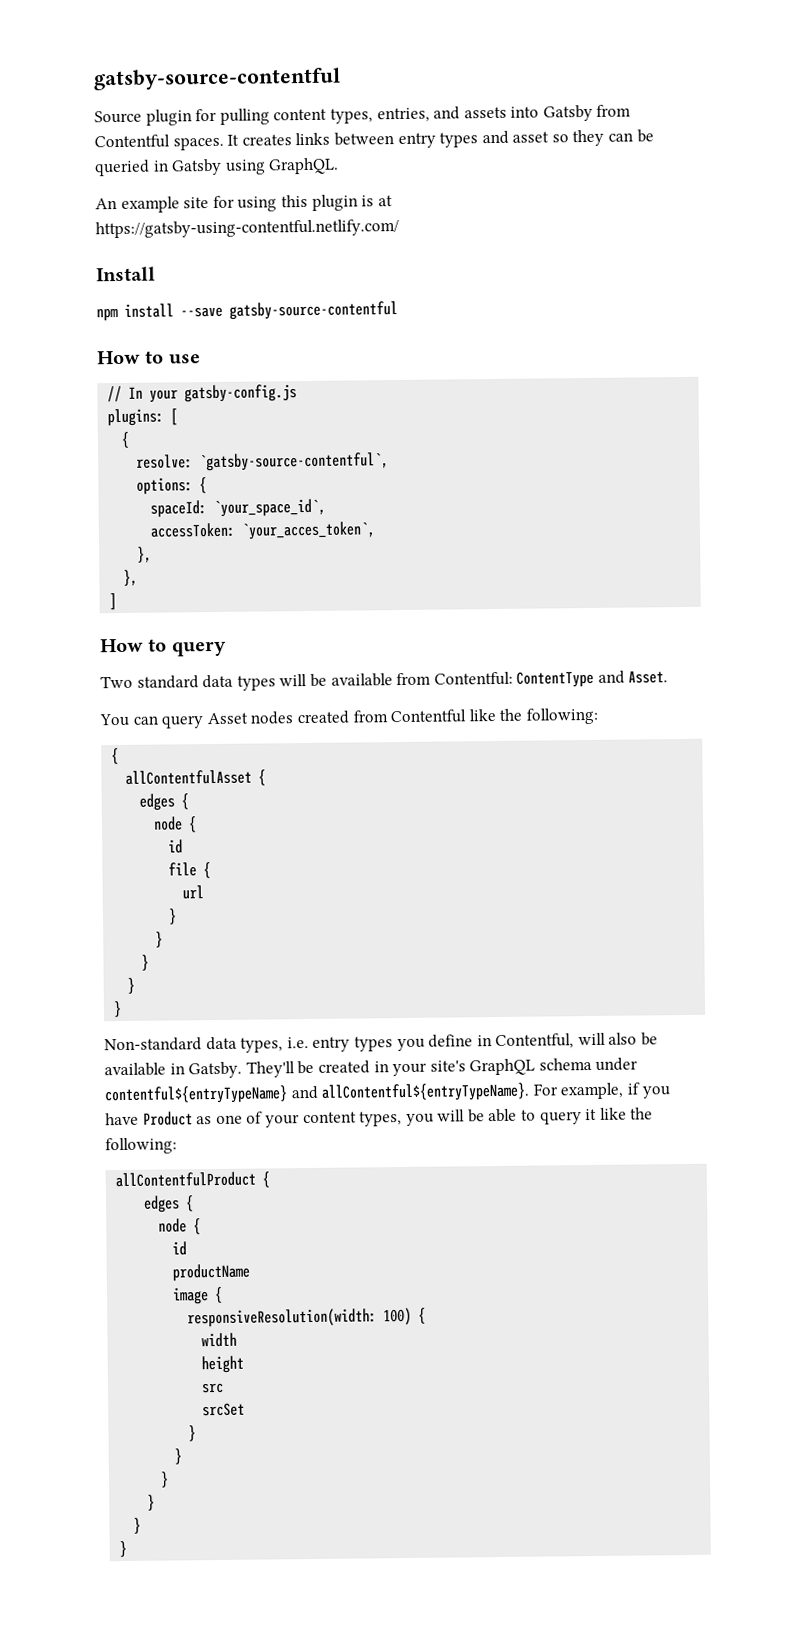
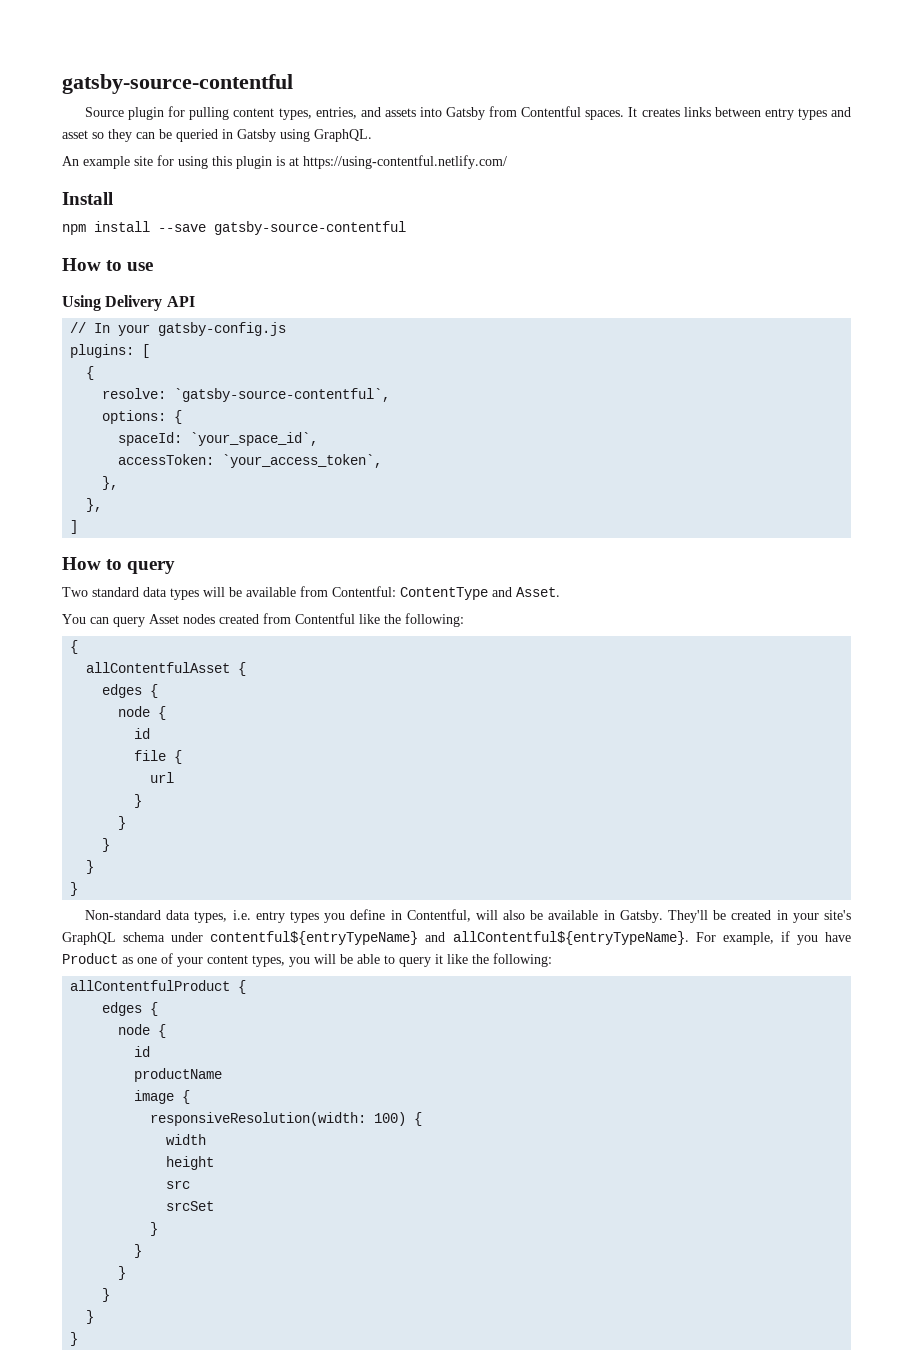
- An example site for using this plugin is at https://gatsby-using-contentful.netlify.com/
+ An example site for using this plugin is at https://using-contentful.netlify.com/
+ Using Delivery API
- accessToken: `your_acces_token`,
+ accessToken: `your_access_token`,

